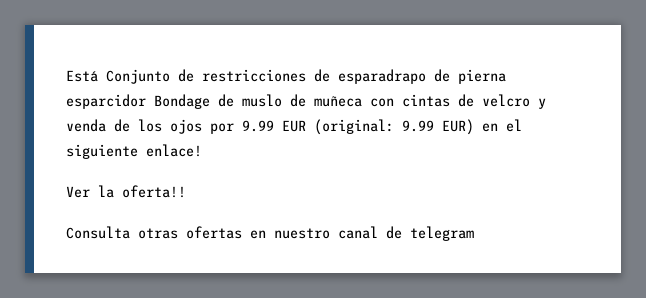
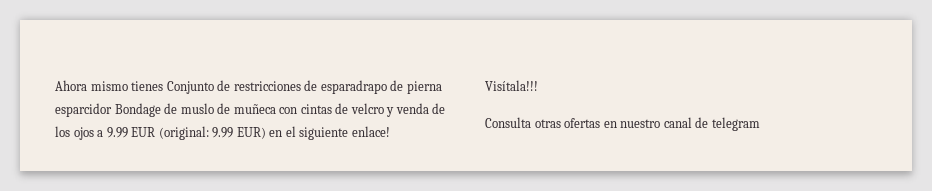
- Está Conjunto de restricciones de esparadrapo de pierna esparcidor Bondage de muslo de muñeca con cintas de velcro y venda de los ojos por 9.99 EUR (original: 9.99 EUR) en el siguiente enlace!
+ Ahora mismo tienes Conjunto de restricciones de esparadrapo de pierna esparcidor Bondage de muslo de muñeca con cintas de velcro y venda de los ojos a 9.99 EUR (original: 9.99 EUR) en el siguiente enlace!
- Ver la oferta!!
+ Visítala!!!

